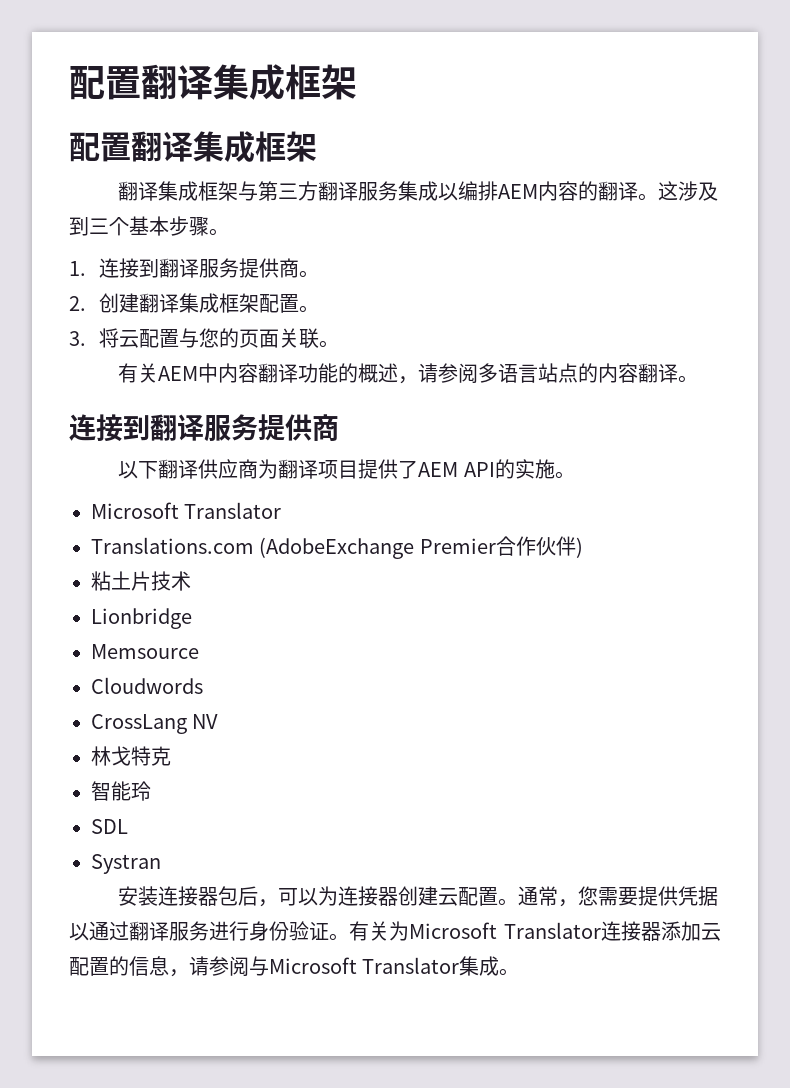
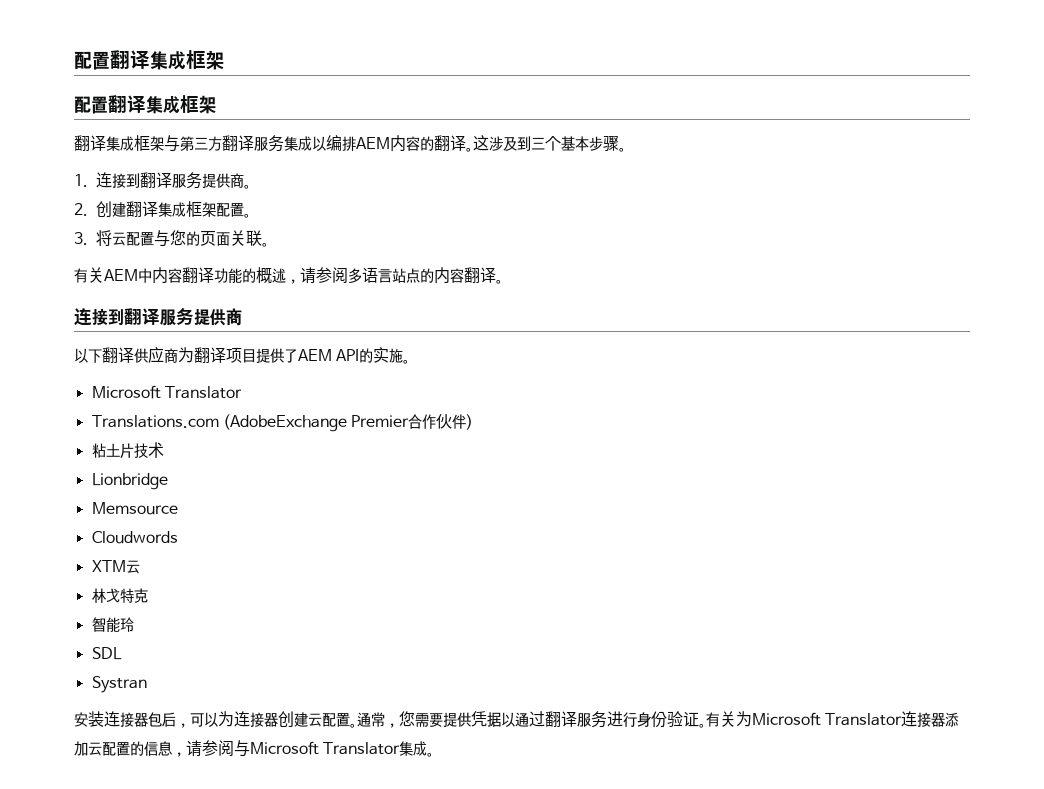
- CrossLang NV
+ XTM云

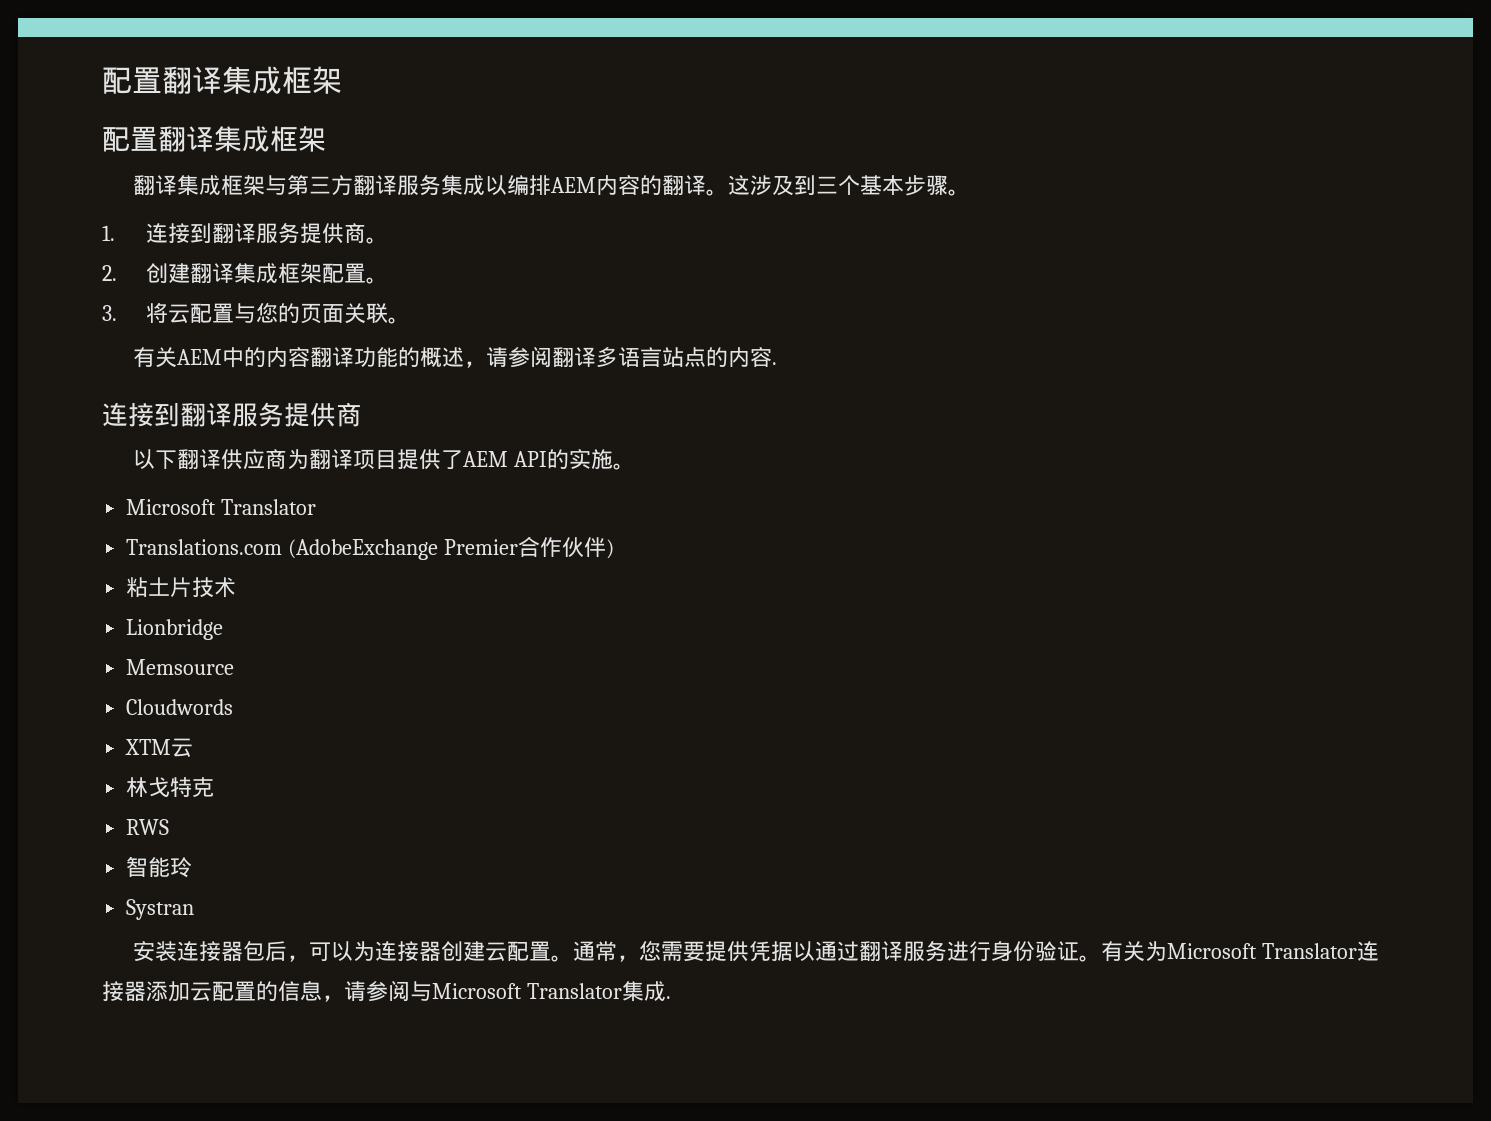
- 有关AEM中内容翻译功能的概述，请参阅多语言站点的内容翻译。
+ 有关AEM中的内容翻译功能的概述，请参阅翻译多语言站点的内容.
+ RWS
- SDL
- 有关为Microsoft Translator连接器添加云配置的信息，请参阅与Microsoft Translator集成。
+ 有关为Microsoft Translator连接器添加云配置的信息，请参阅与Microsoft Translator集成.

